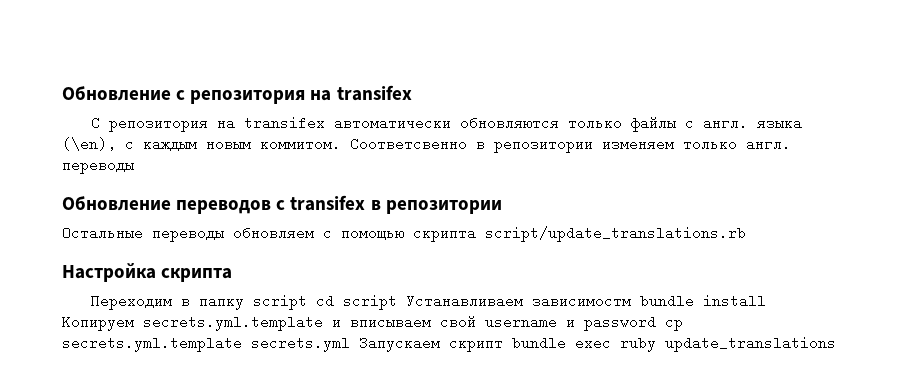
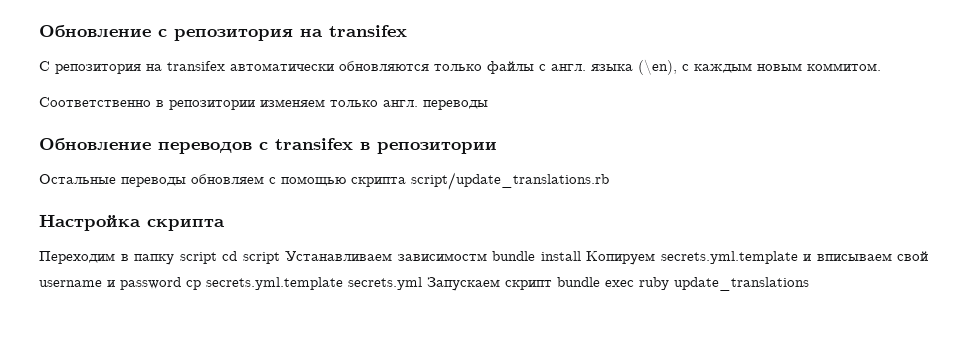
- С репозитория на transifex автоматически обновляются только файлы с англ. языка (\en), с каждым новым коммитом. Соответсвенно в репозитории изменяем только англ. переводы
+ С репозитория на transifex автоматически обновляются только файлы с англ. языка (\en), с каждым новым коммитом.
+ Соответственно в репозитории изменяем только англ. переводы

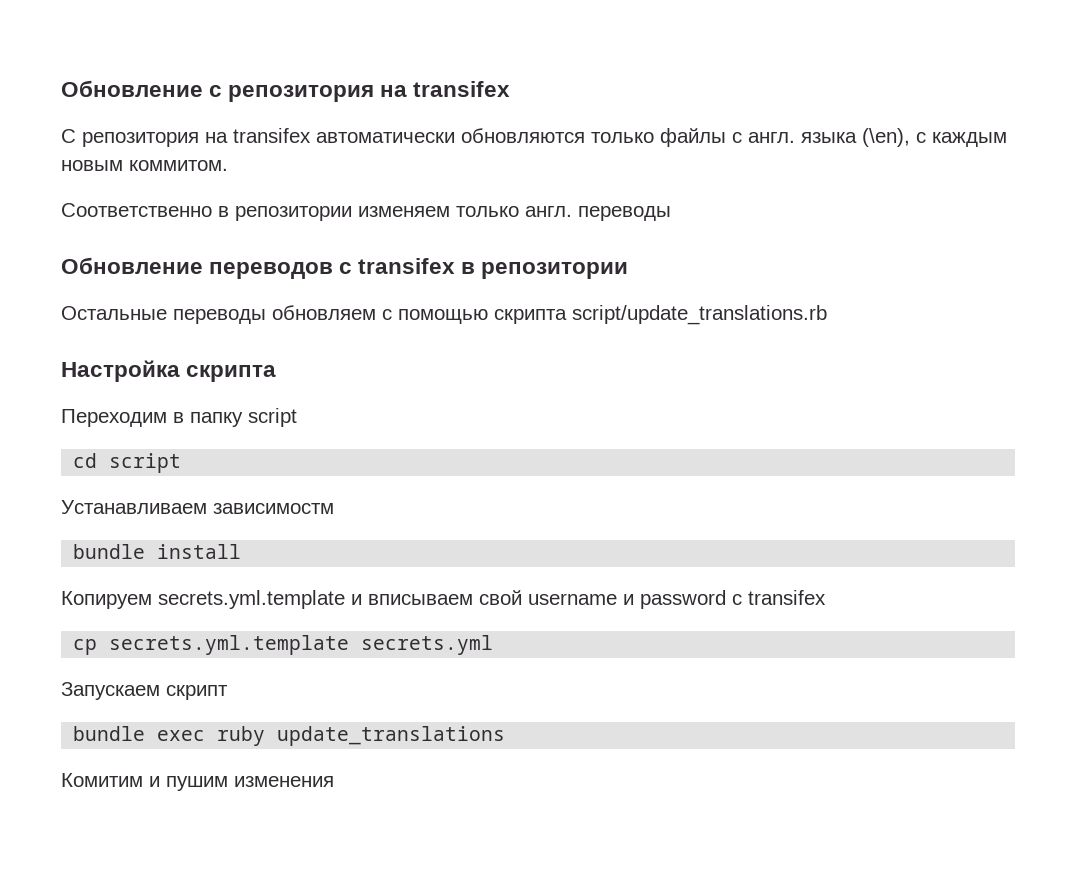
- Переходим в папку script cd script Устанавливаем зависимостм bundle install Копируем secrets.yml.template и вписываем свой username и password cp secrets.yml.template secrets.yml Запускаем скрипт bundle exec ruby update_translations
+ Переходим в папку script
+ cd script
+ Устанавливаем зависимостм
+ bundle install
+ Копируем secrets.yml.template и вписываем свой username и password c transifex
+ cp secrets.yml.template secrets.yml
+ Запускаем скрипт
+ bundle exec ruby update_translations
+ Комитим и пушим изменения

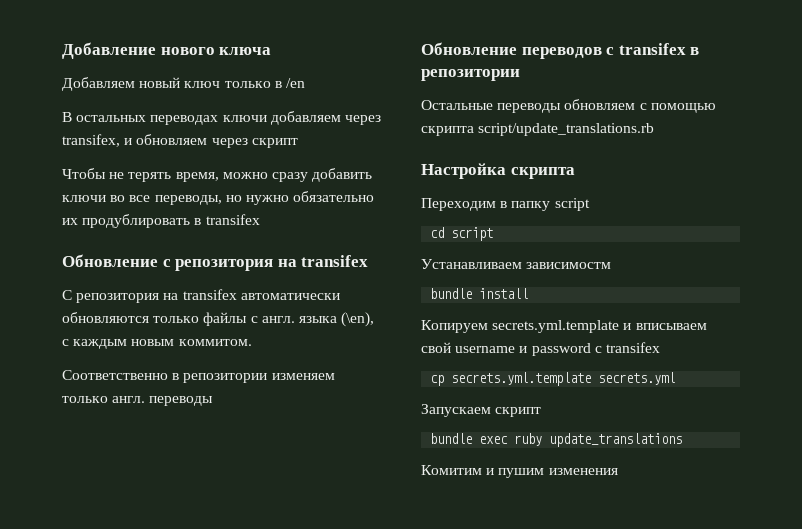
+ Добавление нового ключа
+ Добавляем новый ключ только в /en
+ В остальных переводах ключи добавляем через transifex, и обновляем через скрипт
+ Чтобы не терять время, можно сразу добавить ключи во все переводы, но нужно обязательно их продублировать в transifex

